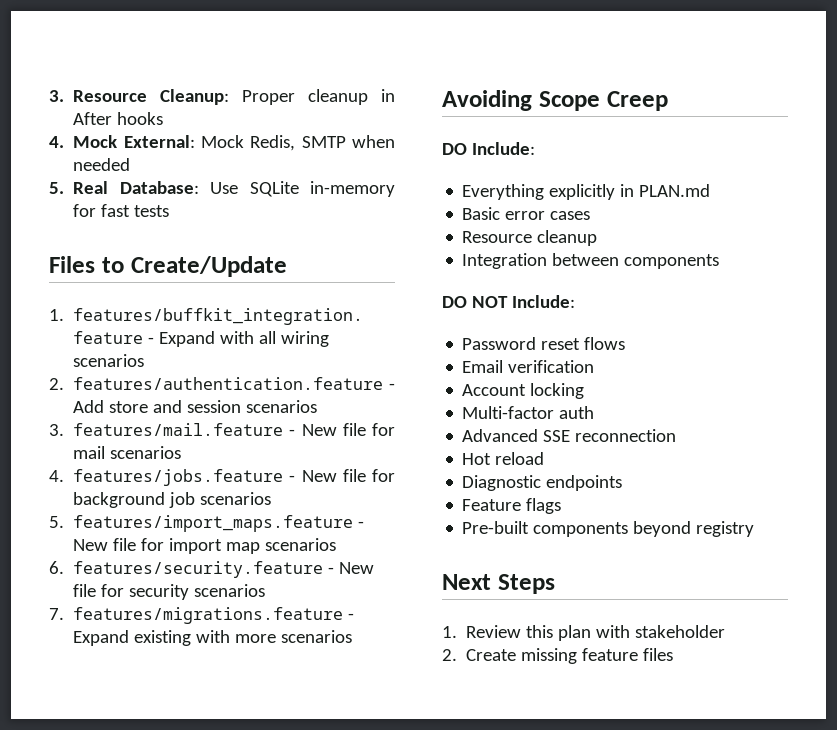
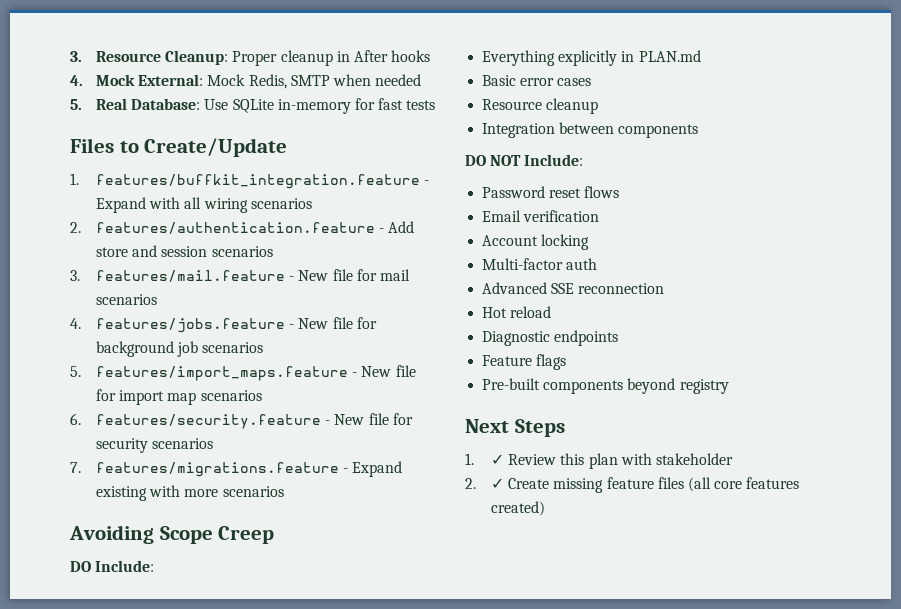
- 1. Review this plan with stakeholder
+ 1. ✓ Review this plan with stakeholder
- 2. Create missing feature files
+ 2. ✓ Create missing feature files (all core features created)

